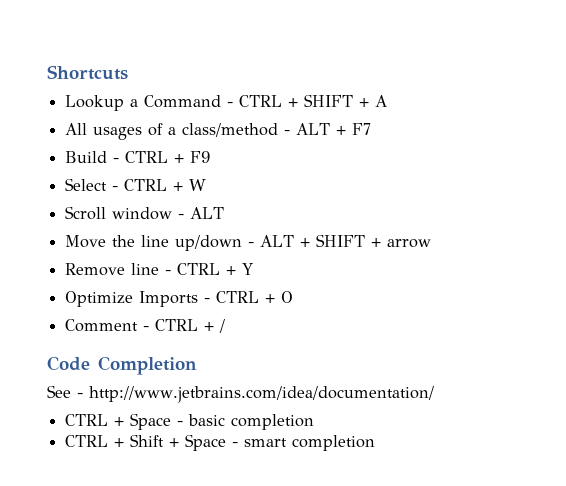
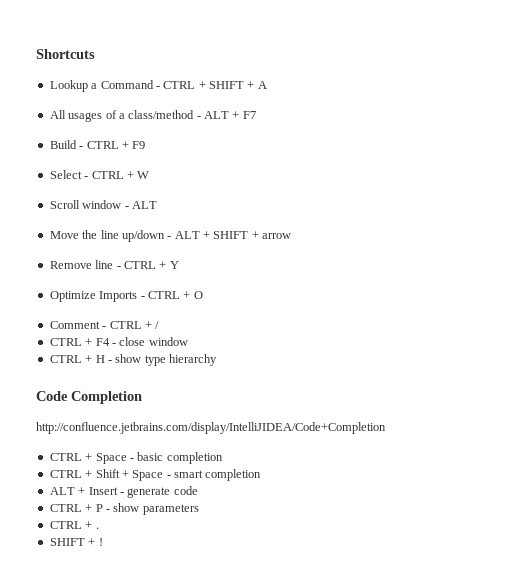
+ CTRL + F4 - close window
+ CTRL + H - show type hierarchy
- See - http://www.jetbrains.com/idea/documentation/
+ http://confluence.jetbrains.com/display/IntelliJIDEA/Code+Completion
+ ALT + Insert - generate code
+ CTRL + P - show parameters
+ CTRL + .
+ SHIFT + !

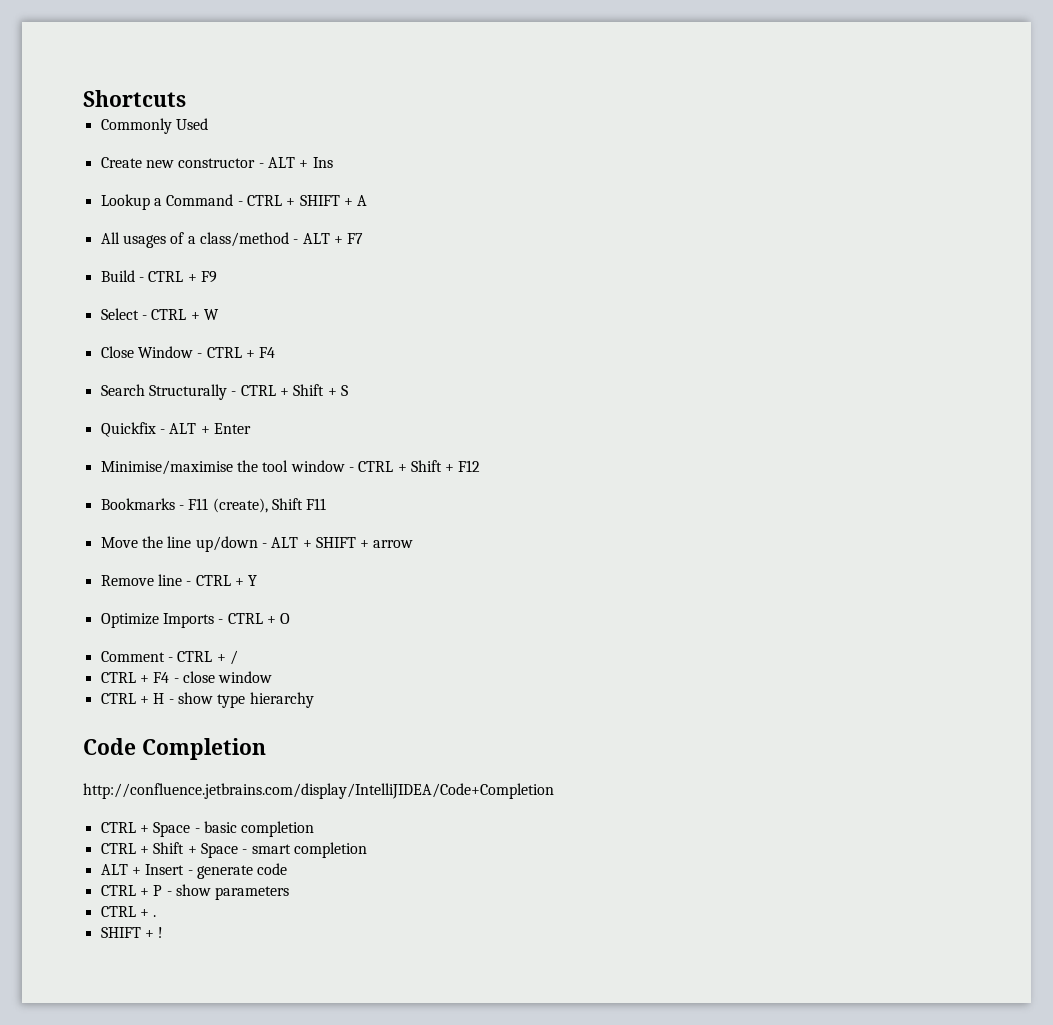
+ Commonly Used
+ Create new constructor - ALT + Ins
- Scroll window - ALT
+ Close Window - CTRL + F4
+ Search Structurally - CTRL + Shift + S
+ Quickfix - ALT + Enter
+ Minimise/maximise the tool window - CTRL + Shift + F12
+ Bookmarks - F11 (create), Shift F11

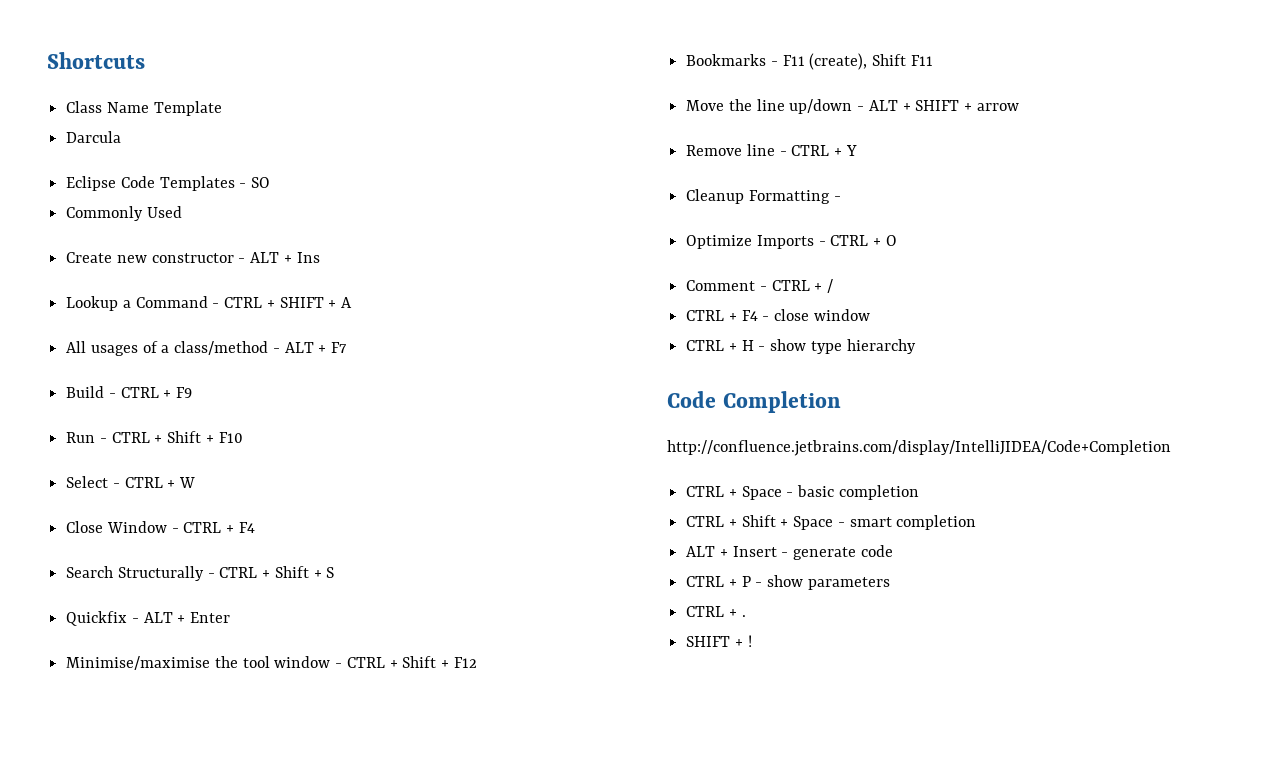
+ Class Name Template
+ Darcula
+ Eclipse Code Templates - SO
+ Run - CTRL + Shift + F10
+ Cleanup Formatting -

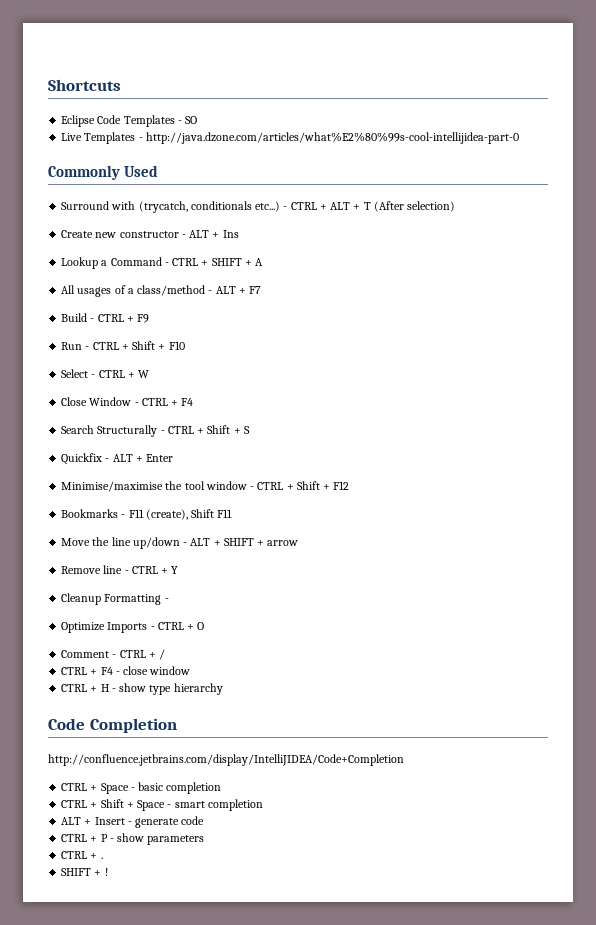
- Class Name Template
- Darcula
+ Live Templates - http://java.dzone.com/articles/what%E2%80%99s-cool-intellijidea-part-0
  Commonly Used
+ Surround with (trycatch, conditionals etc...) - CTRL + ALT + T (After selection)

